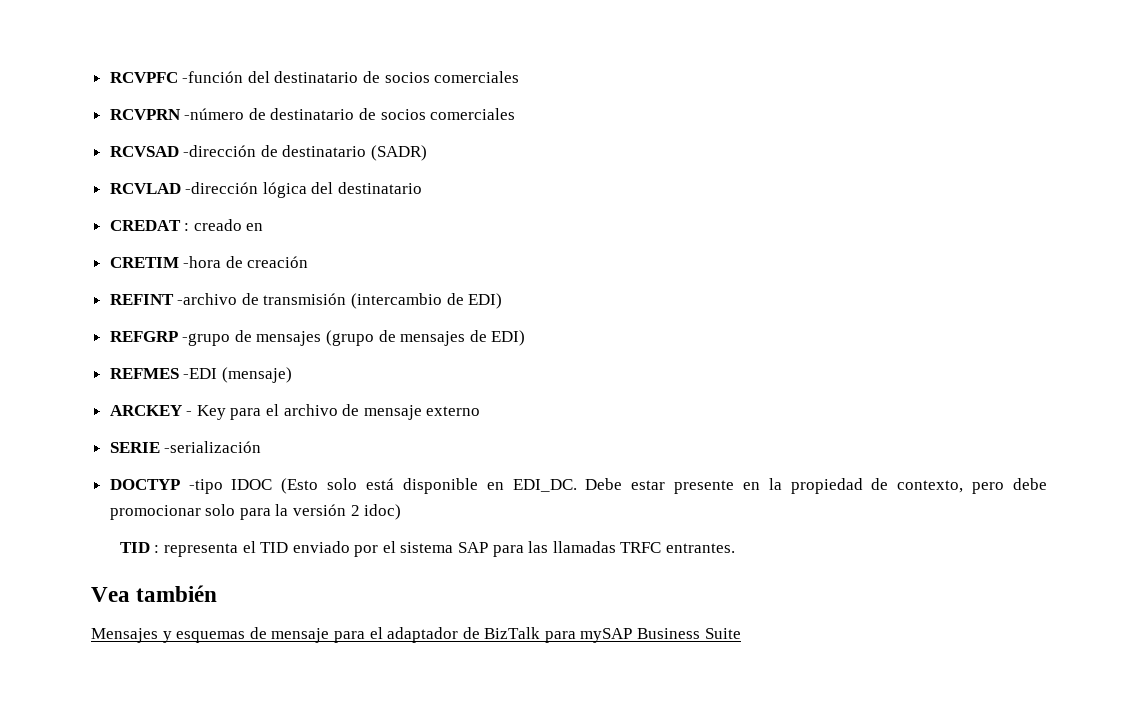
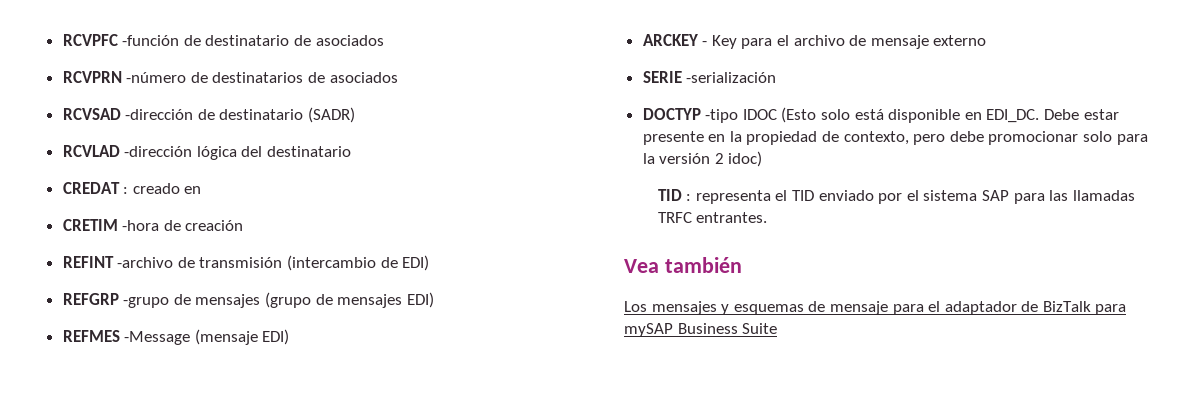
- RCVPFC -función del destinatario de socios comerciales
+ RCVPFC -función de destinatario de asociados
- RCVPRN -número de destinatario de socios comerciales
+ RCVPRN -número de destinatarios de asociados
- REFGRP -grupo de mensajes (grupo de mensajes de EDI)
+ REFGRP -grupo de mensajes (grupo de mensajes EDI)
- REFMES -EDI (mensaje)
+ REFMES -Message (mensaje EDI)
- Mensajes y esquemas de mensaje para el adaptador de BizTalk para mySAP Business Suite
+ Los mensajes y esquemas de mensaje para el adaptador de BizTalk para mySAP Business Suite

